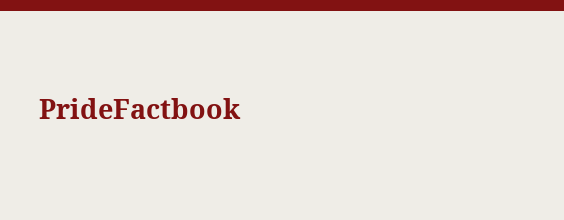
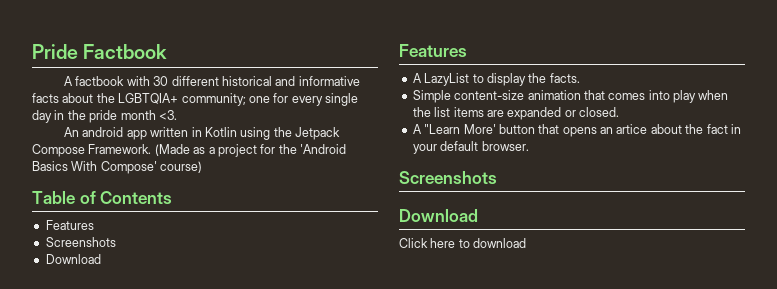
- PrideFactbook
+ Pride Factbook
+ A factbook with 30 different historical and informative facts about the LGBTQIA+ community; one for every single day in the pride month <3.
+ An android app written in Kotlin using the Jetpack Compose Framework. (Made as a project for the 'Android Basics With Compose' course)
+ Table of Contents
+ Features
+ Screenshots
+ Download
+ Features
+ A LazyList to display the facts.
+ Simple content-size animation that comes into play when the list items are expanded or closed.
+ A "Learn More' button that opens an artice about the fact in your default browser.
+ Screenshots
+ Download
+ Click here to download

